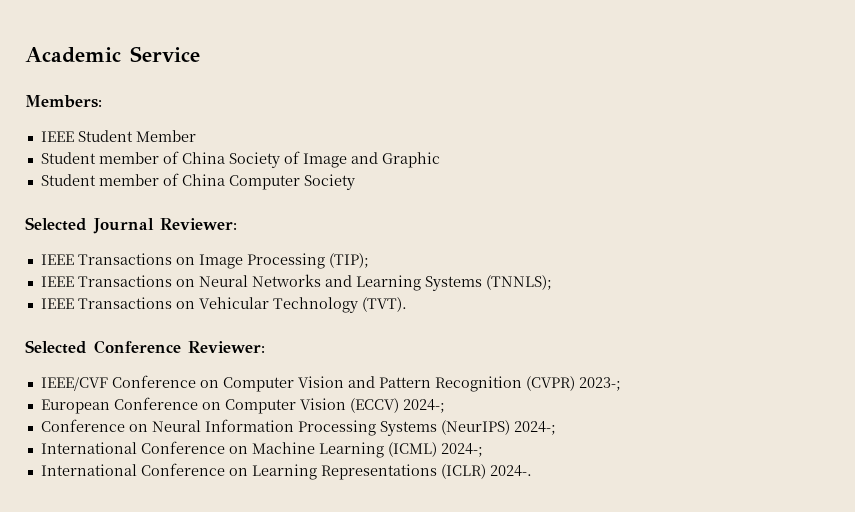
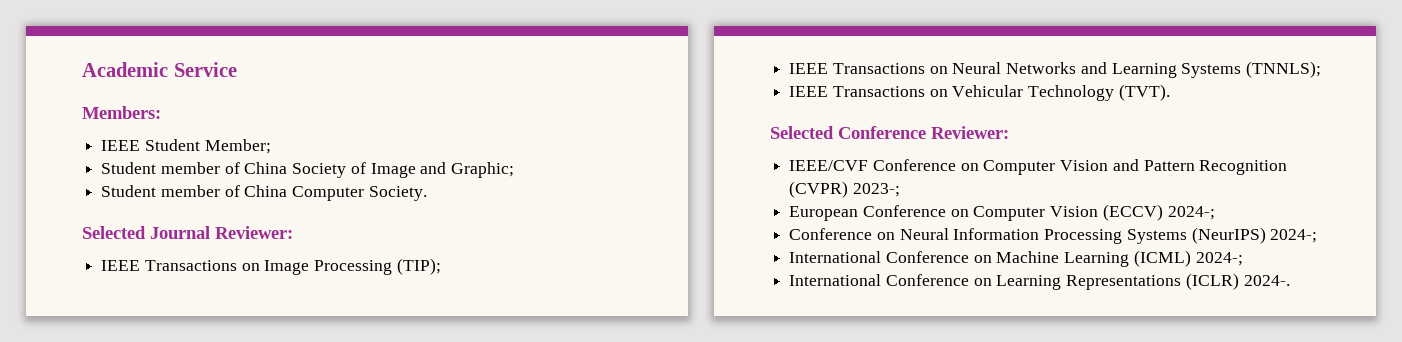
- IEEE Student Member
+ IEEE Student Member;
- Student member of China Society of Image and Graphic
+ Student member of China Society of Image and Graphic;
- Student member of China Computer Society
+ Student member of China Computer Society.

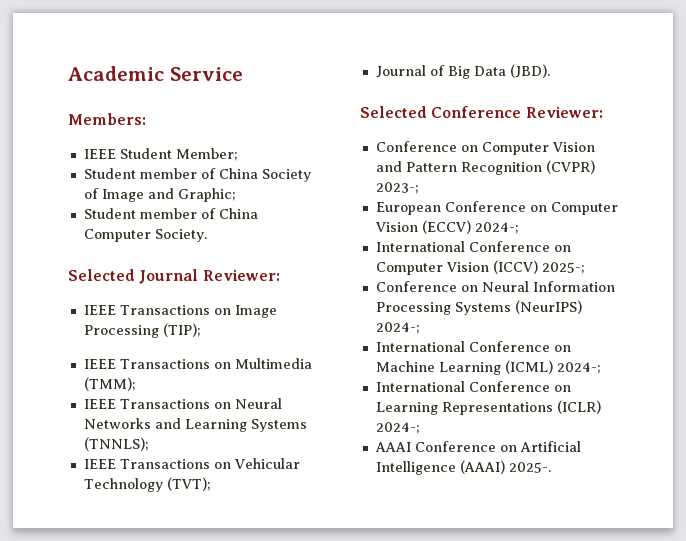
+ IEEE Transactions on Multimedia (TMM);
- IEEE Transactions on Vehicular Technology (TVT).
+ IEEE Transactions on Vehicular Technology (TVT);
+ Journal of Big Data (JBD).
- IEEE/CVF Conference on Computer Vision and Pattern Recognition (CVPR) 2023-;
+ Conference on Computer Vision and Pattern Recognition (CVPR) 2023-;
+ International Conference on Computer Vision (ICCV) 2025-;
- International Conference on Learning Representations (ICLR) 2024-.
+ International Conference on Learning Representations (ICLR) 2024-;
+ AAAI Conference on Artificial Intelligence (AAAI) 2025-.

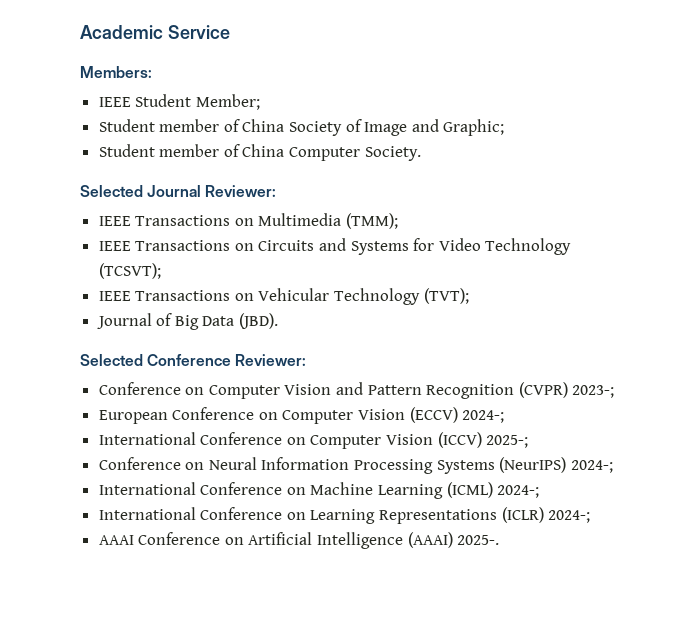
- IEEE Transactions on Image Processing (TIP);
- IEEE Transactions on Neural Networks and Learning Systems (TNNLS);
+ IEEE Transactions on Circuits and Systems for Video Technology (TCSVT);

